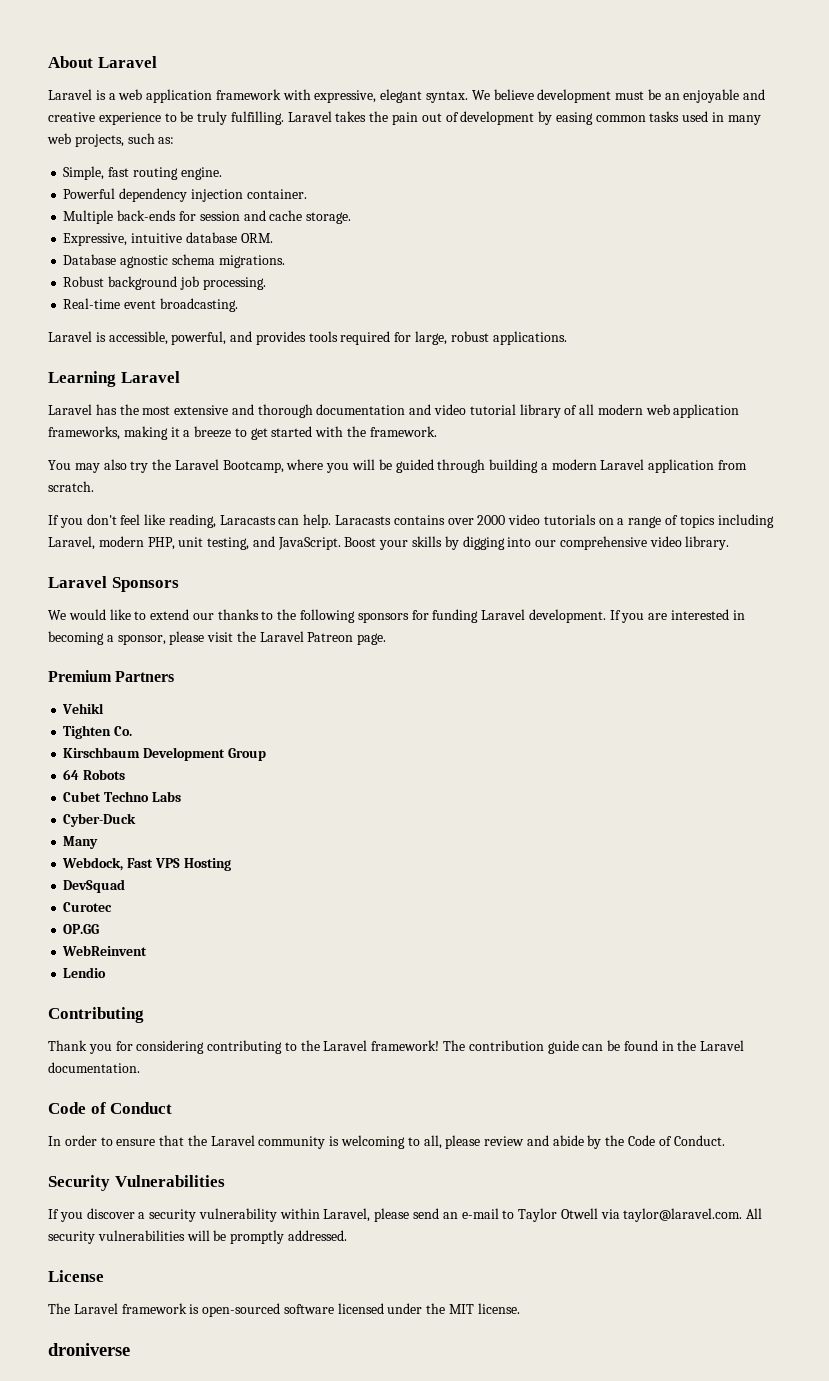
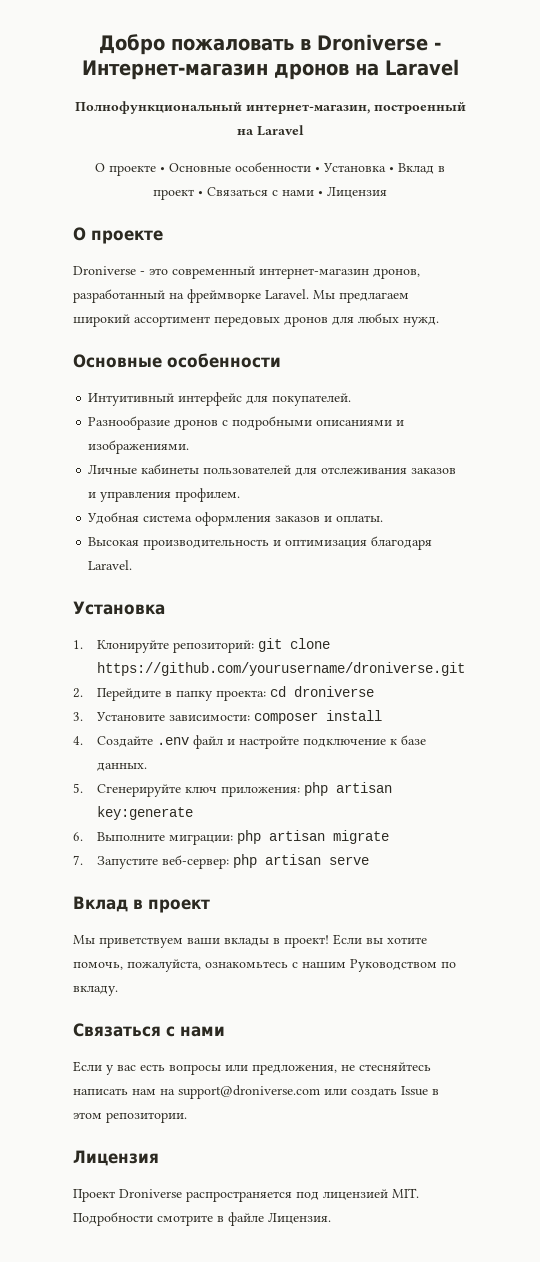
- About Laravel
- Laravel is a web application framework with expressive, elegant syntax. We believe development must be an enjoyable and creative experience to be truly fulfilling. Laravel takes the pain out of development by easing common tasks used in many web projects, such as:
- Simple, fast routing engine.
- Powerful dependency injection container.
- Multiple back-ends for session and cache storage.
- Expressive, intuitive database ORM.
- Database agnostic schema migrations.
- Robust background job processing.
- Real-time event broadcasting.
- Laravel is accessible, powerful, and provides tools required for large, robust applications.
- Learning Laravel
- Laravel has the most extensive and thorough documentation and video tutorial library of all modern web application frameworks, making it a breeze to get started with the framework.
- You may also try the Laravel Bootcamp, where you will be guided through building a modern Laravel application from scratch.
- If you don't feel like reading, Laracasts can help. Laracasts contains over 2000 video tutorials on a range of topics including Laravel, modern PHP, unit testing, and JavaScript. Boost your skills by digging into our comprehensive video library.
- Laravel Sponsors
- We would like to extend our thanks to the following sponsors for funding Laravel development. If you are interested in becoming a sponsor, please visit the Laravel Patreon page.
- Premium Partners
- Vehikl
- Tighten Co.
- Kirschbaum Development Group
- 64 Robots
- Cubet Techno Labs
- Cyber-Duck
- Many
- Webdock, Fast VPS Hosting
- DevSquad
- Curotec
- OP.GG
- WebReinvent
- Lendio
- Contributing
- Thank you for considering contributing to the Laravel framework! The contribution guide can be found in the Laravel documentation.
- Code of Conduct
- In order to ensure that the Laravel community is welcoming to all, please review and abide by the Code of Conduct.
- Security Vulnerabilities
- If you discover a security vulnerability within Laravel, please send an e-mail to Taylor Otwell via taylor@laravel.com. All security vulnerabilities will be promptly addressed.
- License
- The Laravel framework is open-sourced software licensed under the MIT license.
- droniverse
+ Добро пожаловать в Droniverse - Интернет-магазин дронов на Laravel
+ Полнофункциональный интернет-магазин, построенный на Laravel
+ О проекте • Основные особенности • Установка • Вклад в проект • Связаться с нами • Лицензия
+ О проекте
+ Droniverse - это современный интернет-магазин дронов, разработанный на фреймворке Laravel. Мы предлагаем широкий ассортимент передовых дронов для любых нужд.
+ Основные особенности
+ Интуитивный интерфейс для покупателей.
+ Разнообразие дронов с подробными описаниями и изображениями.
+ Личные кабинеты пользователей для отслеживания заказов и управления профилем.
+ Удобная система оформления заказов и оплаты.
+ Высокая производительность и оптимизация благодаря Laravel.
+ Установка
+ 1. Клонируйте репозиторий: git clone https://github.com/yourusername/droniverse.git
+ 2. Перейдите в папку проекта: cd droniverse
+ 3. Установите зависимости: composer install
+ 4. Создайте .env файл и настройте подключение к базе данных.
+ 5. Сгенерируйте ключ приложения: php artisan key:generate
+ 6. Выполните миграции: php artisan migrate
+ 7. Запустите веб-сервер: php artisan serve
+ Вклад в проект
+ Мы приветствуем ваши вклады в проект! Если вы хотите помочь, пожалуйста, ознакомьтесь с нашим Руководством по вкладу.
+ Связаться с нами
+ Если у вас есть вопросы или предложения, не стесняйтесь написать нам на support@droniverse.com или создать Issue в этом репозитории.
+ Лицензия
+ Проект Droniverse распространяется под лицензией MIT. Подробности смотрите в файле Лицензия.

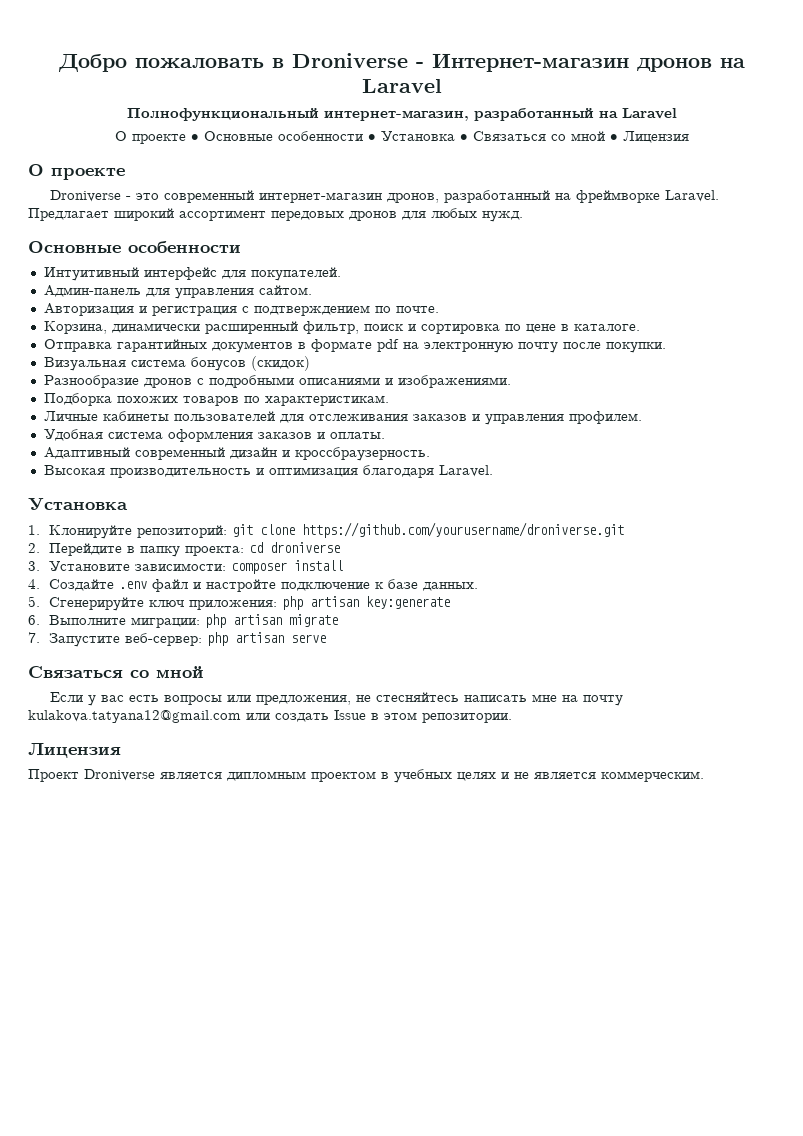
- Полнофункциональный интернет-магазин, построенный на Laravel
+ Полнофункциональный интернет-магазин, разработанный на Laravel
- О проекте • Основные особенности • Установка • Вклад в проект • Связаться с нами • Лицензия
+ О проекте • Основные особенности • Установка • Связаться со мной • Лицензия
- Мы предлагаем широкий ассортимент передовых дронов для любых нужд.
+ Предлагает широкий ассортимент передовых дронов для любых нужд.
+ Админ-панель для управления сайтом.
+ Авторизация и регистрация с подтверждением по почте.
+ Корзина, динамически расширенный фильтр, поиск и сортировка по цене в каталоге.
+ Отправка гарантийных документов в формате pdf на электронную почту после покупки.
+ Визуальная система бонусов (скидок)
+ Подборка похожих товаров по характеристикам.
+ Адаптивный современный дизайн и кроссбраузерность.
  7. Запустите веб-сервер: php artisan serve
- Вклад в проект
- Мы приветствуем ваши вклады в проект! Если вы хотите помочь, пожалуйста, ознакомьтесь с нашим Руководством по вкладу.
- Связаться с нами
+ Связаться со мной
- Если у вас есть вопросы или предложения, не стесняйтесь написать нам на support@droniverse.com или создать Issue в этом репозитории.
+ Если у вас есть вопросы или предложения, не стесняйтесь написать мне на почту kulakova.tatyana12@gmail.com или создать Issue в этом репозитории.
- Проект Droniverse распространяется под лицензией MIT. Подробности смотрите в файле Лицензия.
+ Проект Droniverse является дипломным проектом в учебных целях и не является коммерческим.

